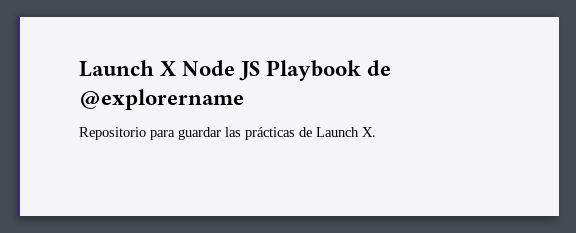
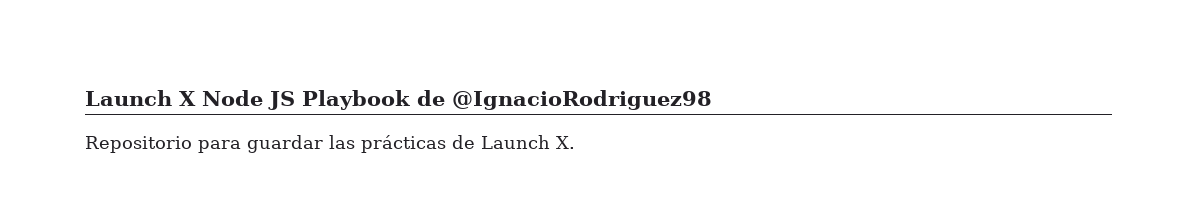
- Launch X Node JS Playbook de @explorername
+ Launch X Node JS Playbook de @IgnacioRodriguez98

